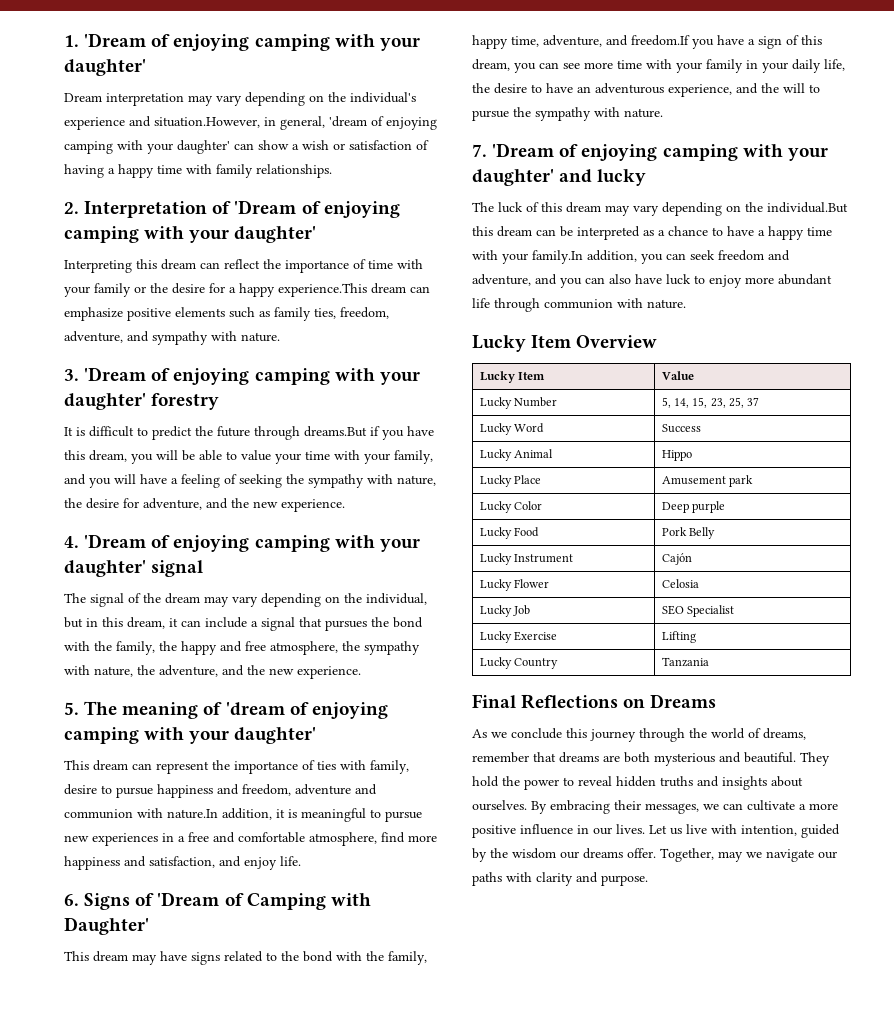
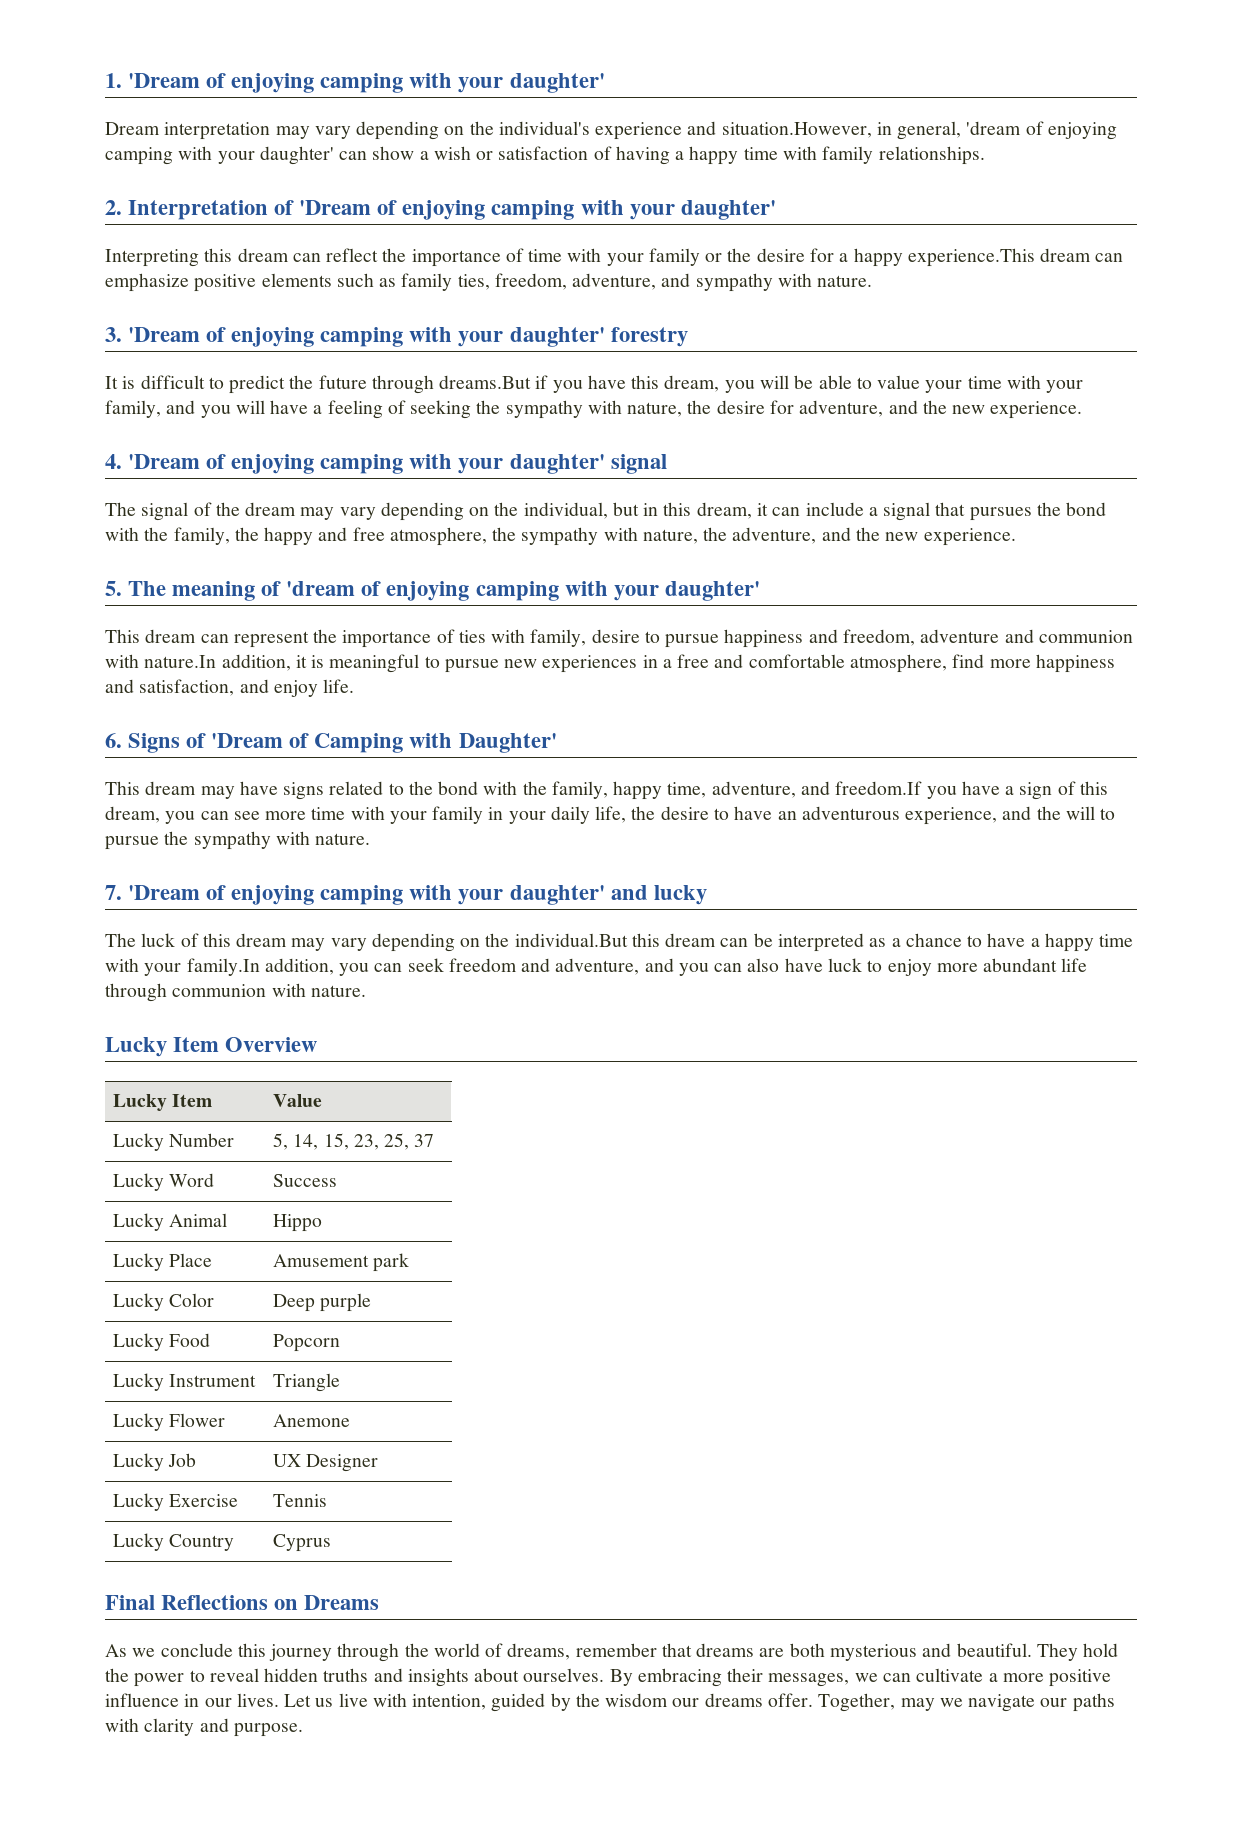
- Lucky Food | Pork Belly
+ Lucky Food | Popcorn
- Lucky Instrument | Cajón
+ Lucky Instrument | Triangle
- Lucky Flower | Celosia
+ Lucky Flower | Anemone
- Lucky Job | SEO Specialist
+ Lucky Job | UX Designer
- Lucky Exercise | Lifting
+ Lucky Exercise | Tennis
- Lucky Country | Tanzania
+ Lucky Country | Cyprus

